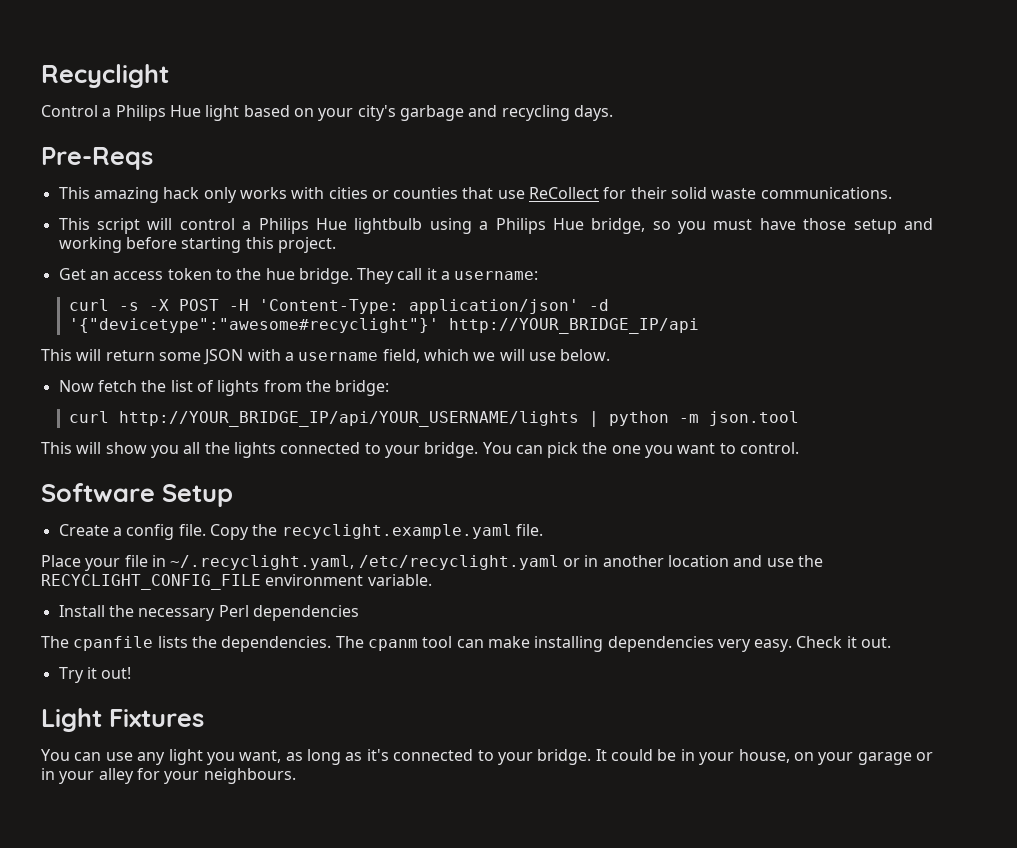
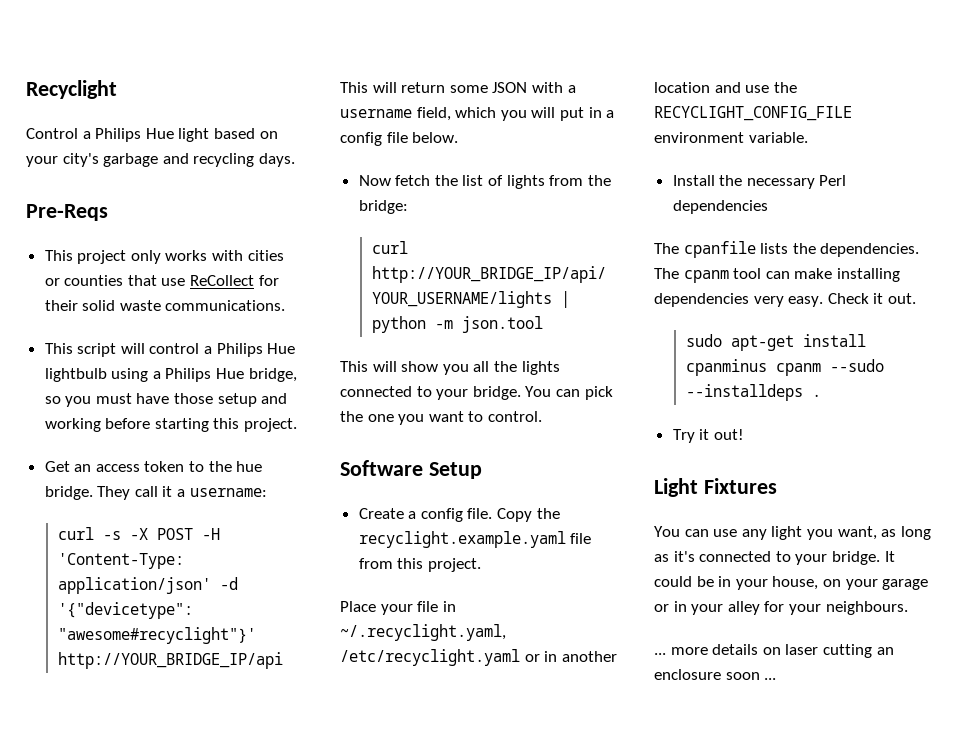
- This amazing hack only works with cities or counties that use ReCollect for their solid waste communications.
+ This project only works with cities or counties that use ReCollect for their solid waste communications.
- This will return some JSON with a username field, which we will use below.
+ This will return some JSON with a username field, which you will put in a config file below.
- Copy the recyclight.example.yaml file.
+ Copy the recyclight.example.yaml file from this project.
+ sudo apt-get install cpanminus cpanm --sudo --installdeps .
+ ... more details on laser cutting an enclosure soon ...

